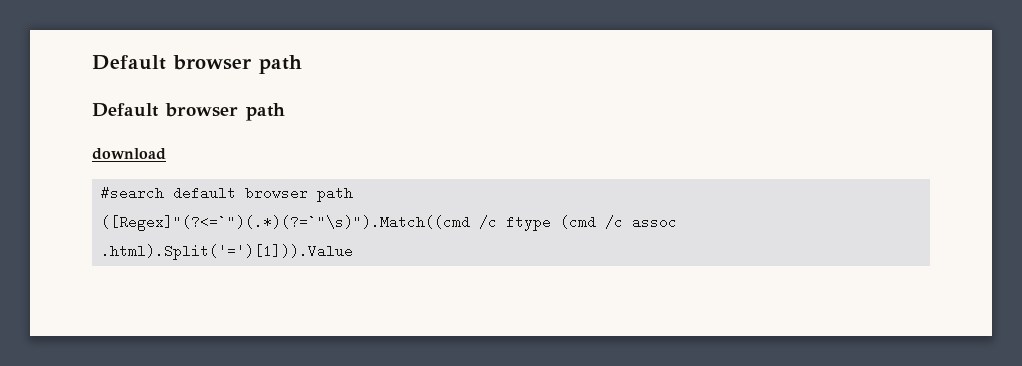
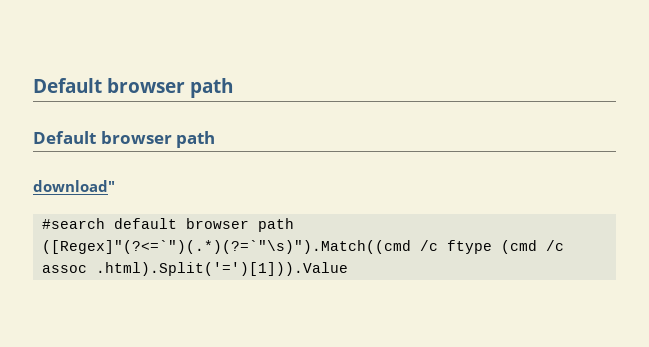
- download
+ download"

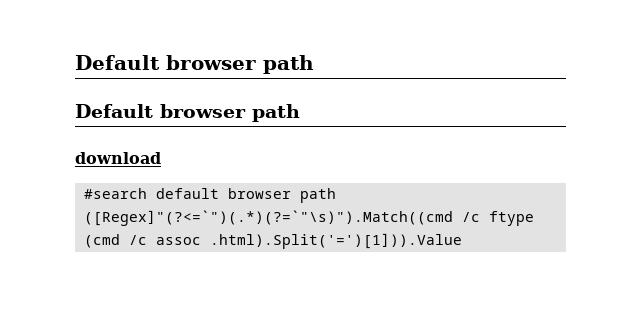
- download"
+ download

